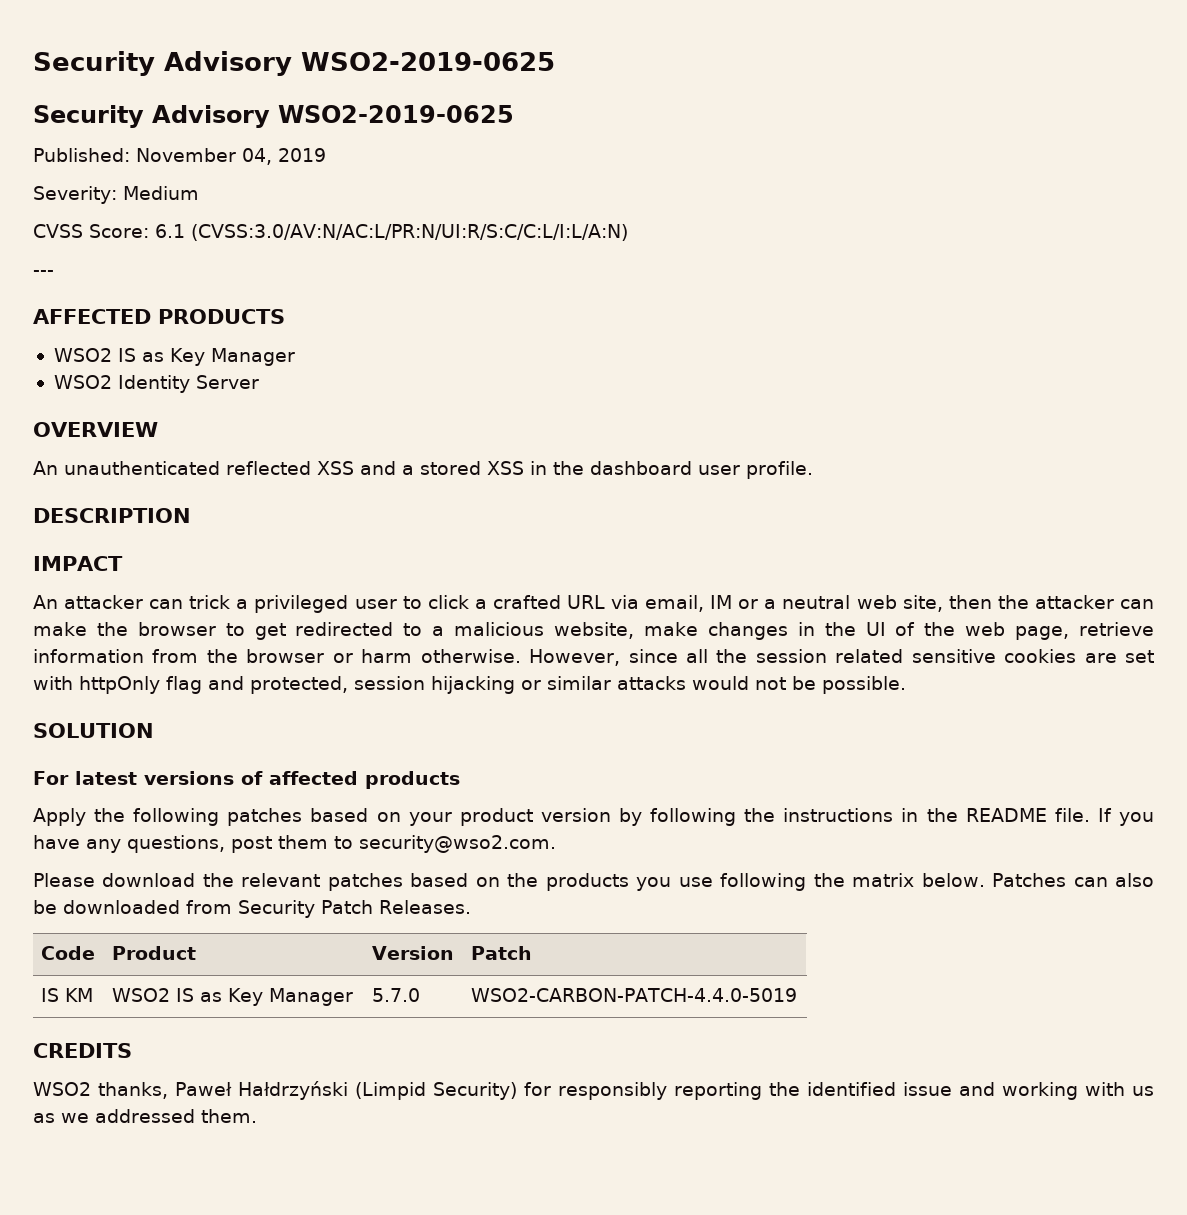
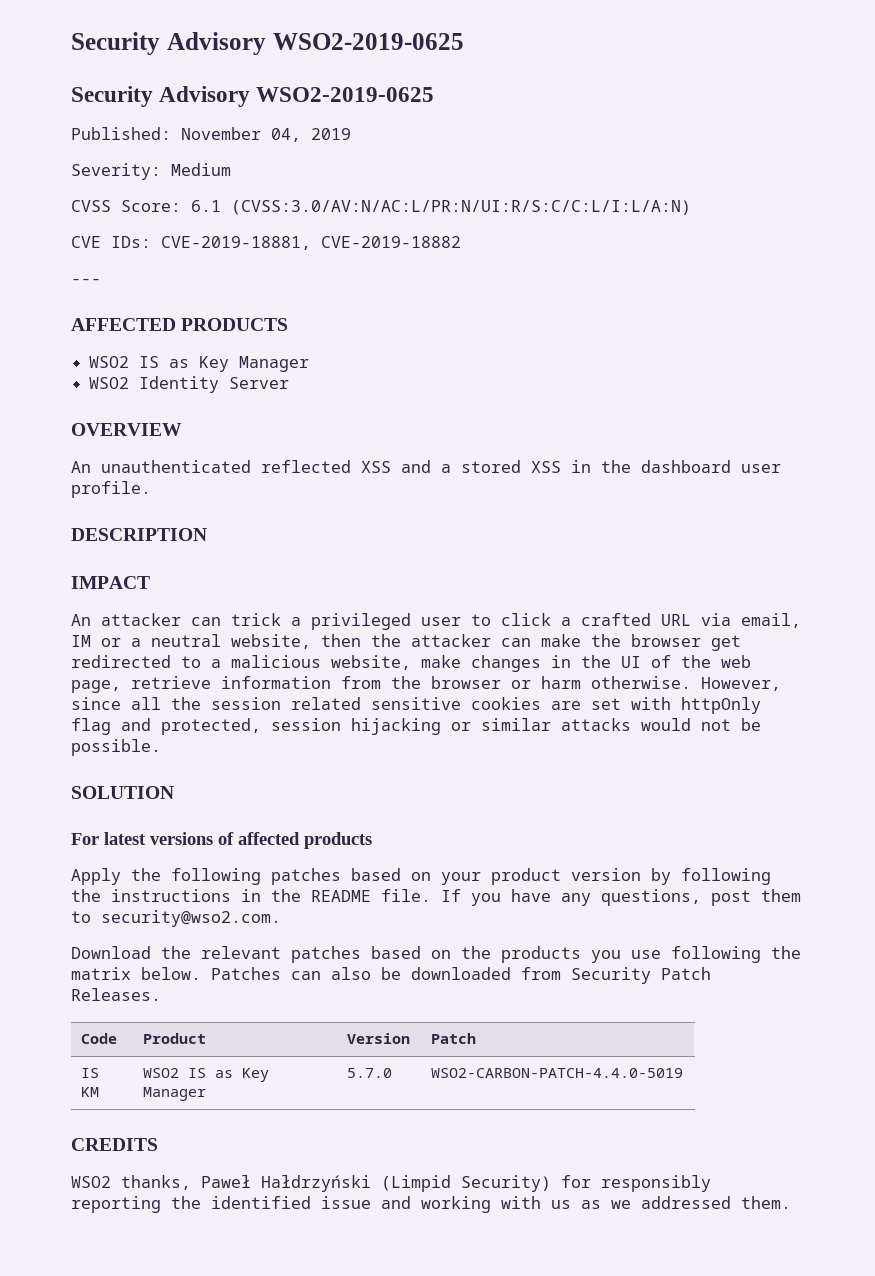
+ CVE IDs: CVE-2019-18881, CVE-2019-18882
- An attacker can trick a privileged user to click a crafted URL via email, IM or a neutral web site, then the attacker can make the browser to get redirected to a malicious website, make changes in the UI of the web page, retrieve information from the browser or harm otherwise.
+ An attacker can trick a privileged user to click a crafted URL via email, IM or a neutral website, then the attacker can make the browser get redirected to a malicious website, make changes in the UI of the web page, retrieve information from the browser or harm otherwise.
- Please download the relevant patches based on the products you use following the matrix below.
+ Download the relevant patches based on the products you use following the matrix below.

